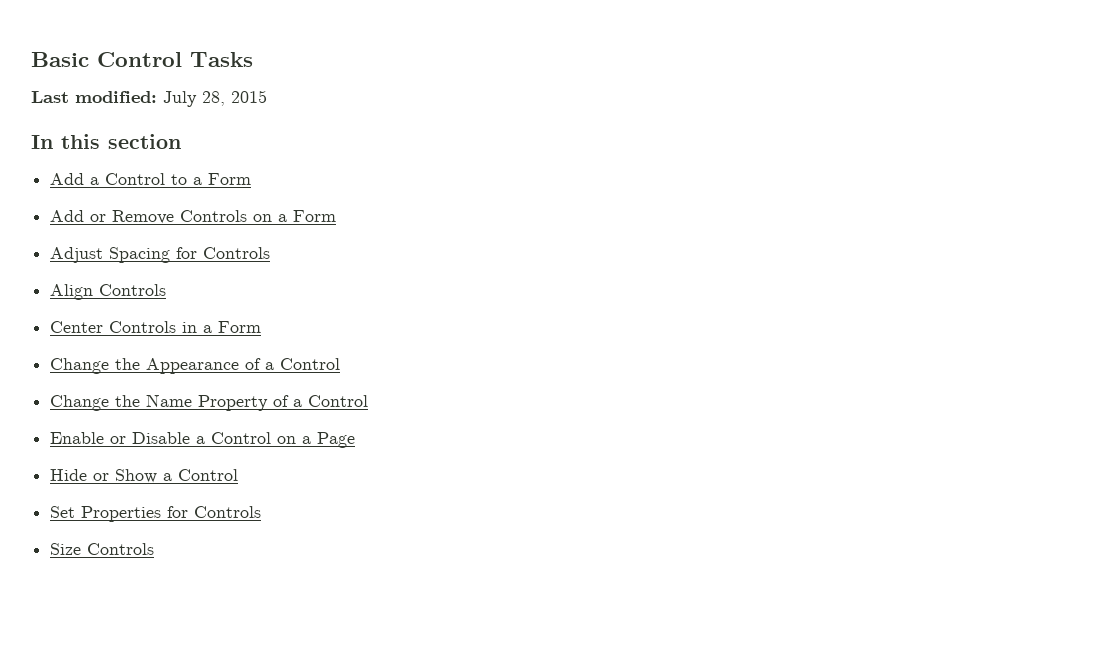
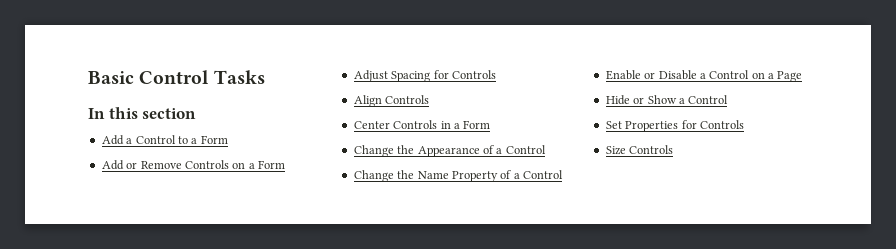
- Last modified: July 28, 2015

